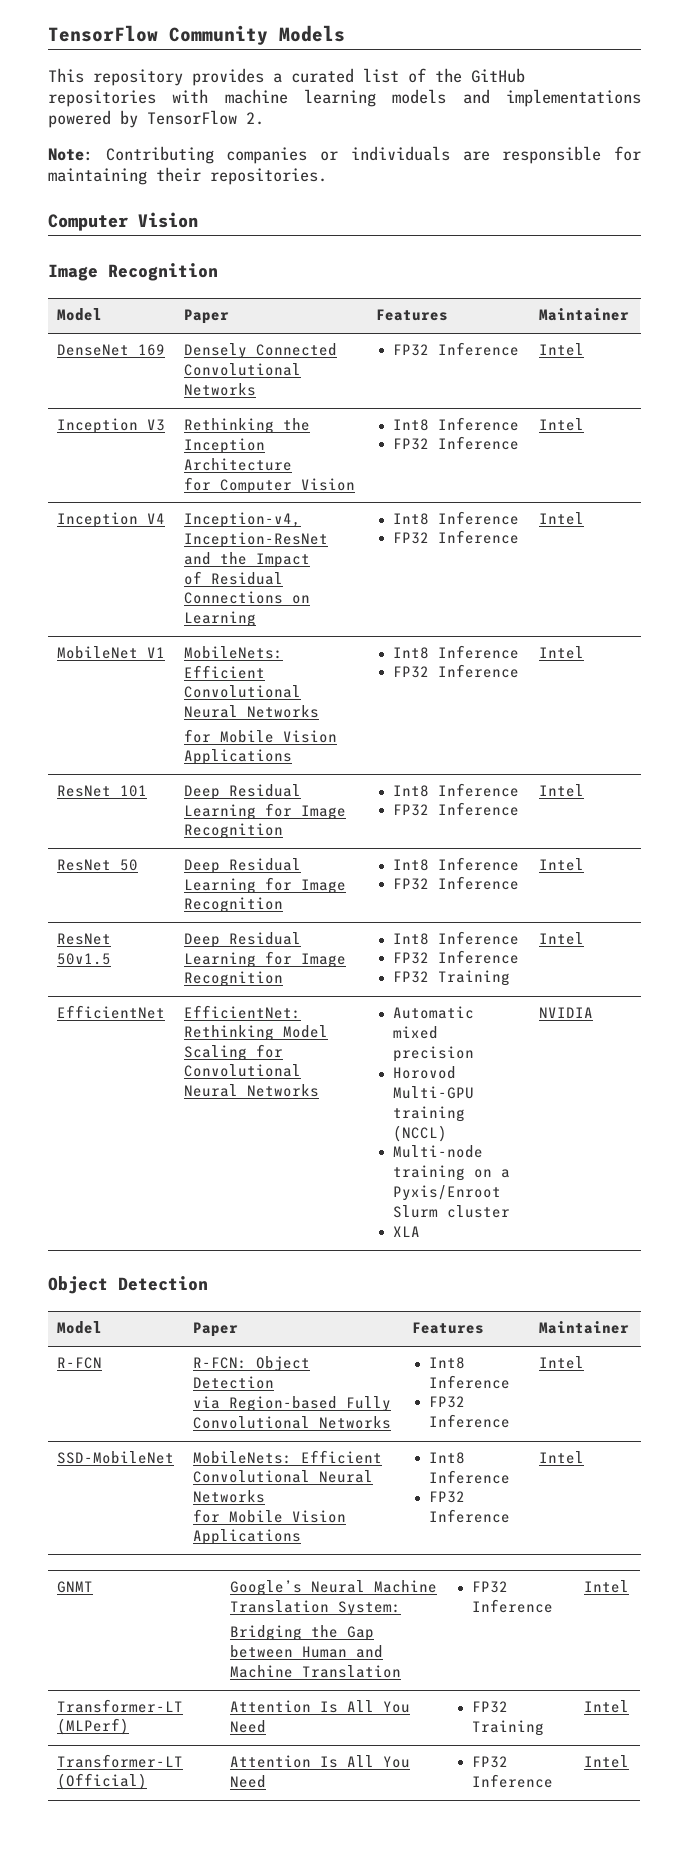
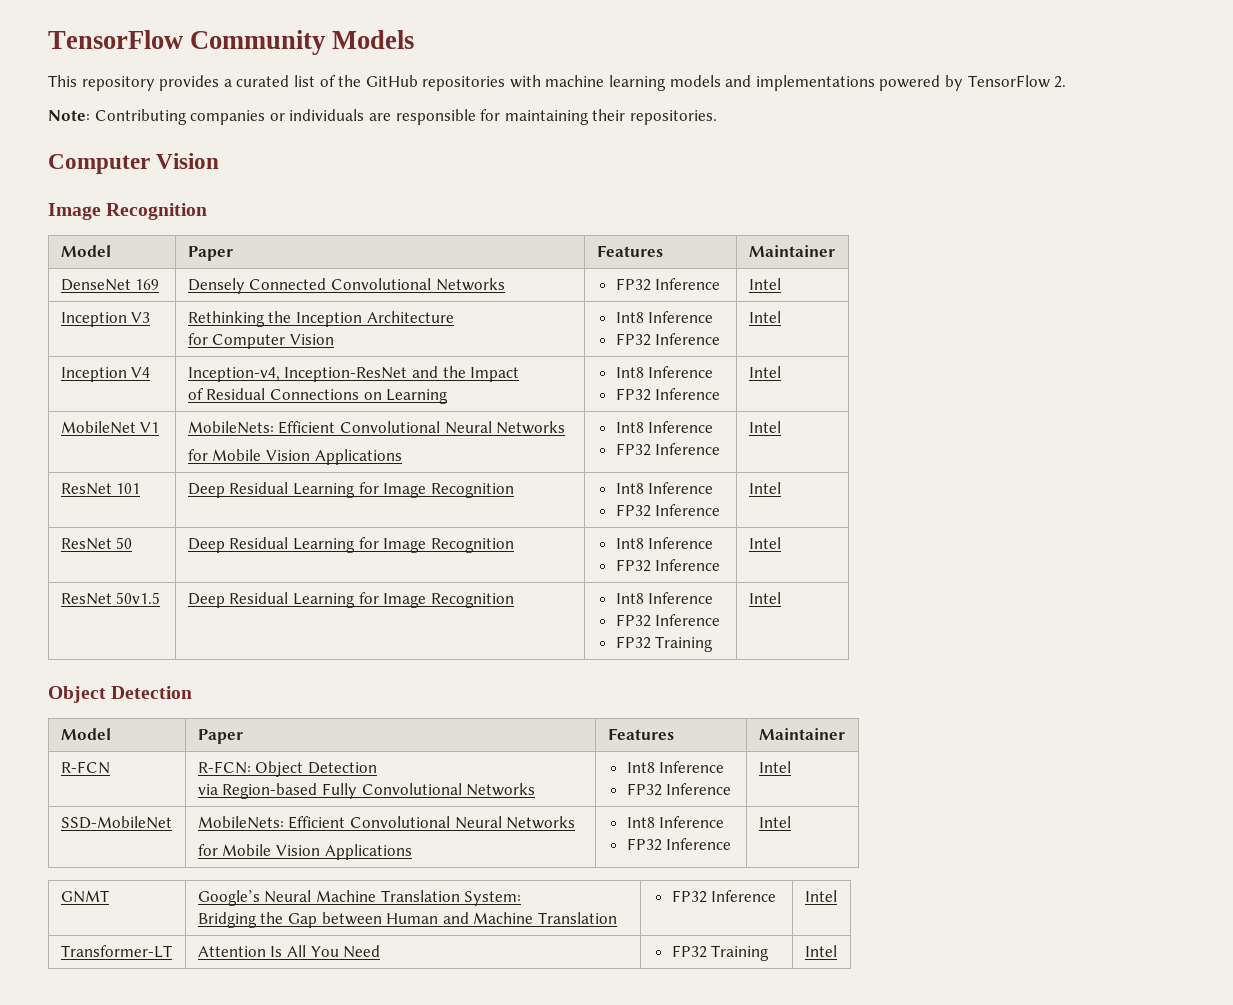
- EfficientNet | EfficientNet: Rethinking Model Scaling for Convolutional Neural Networks | Automatic mixed precision
- Horovod Multi-GPU training (NCCL)
- Multi-node training on a Pyxis/Enroot Slurm cluster
- XLA | NVIDIA
- Transformer-LT (MLPerf) | Attention Is All You Need | FP32 Training | Intel
+ Transformer-LT | Attention Is All You Need | FP32 Training | Intel
- Transformer-LT (Official) | Attention Is All You Need | FP32 Inference | Intel

